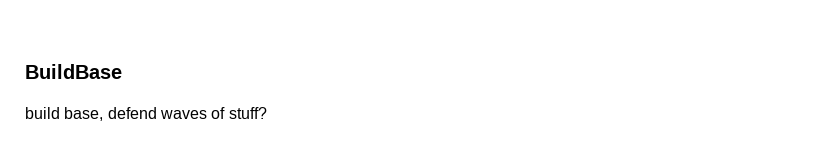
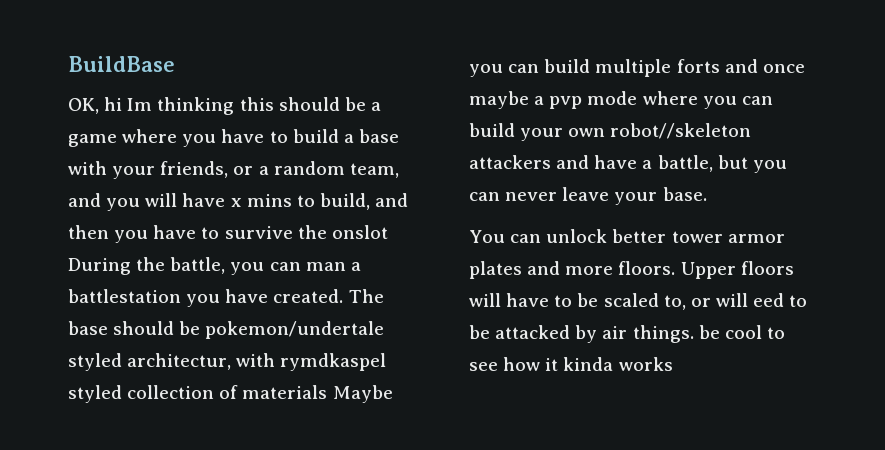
- build base, defend waves of stuff?
+ OK, hi Im thinking this should be a game where you have to build a base with your friends, or a random team, and you will have x mins to build, and then you have to survive the onslot During the battle, you can man a battlestation you have created. The base should be pokemon/undertale styled architectur, with rymdkaspel styled collection of materials Maybe you can build multiple forts and once maybe a pvp mode where you can build your own robot//skeleton attackers and have a battle, but you can never leave your base.
+ You can unlock better tower armor plates and more floors. Upper floors will have to be scaled to, or will eed to be attacked by air things. be cool to see how it kinda works

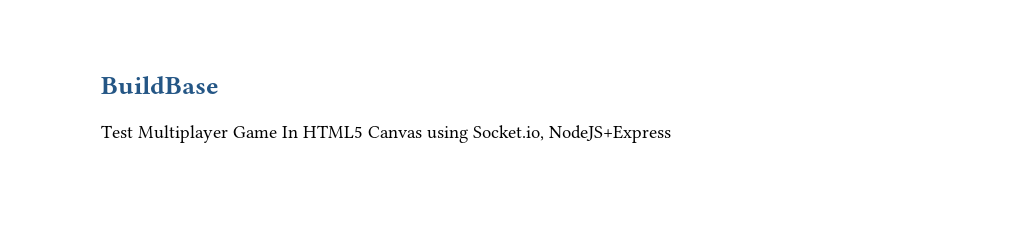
- OK, hi Im thinking this should be a game where you have to build a base with your friends, or a random team, and you will have x mins to build, and then you have to survive the onslot During the battle, you can man a battlestation you have created. The base should be pokemon/undertale styled architectur, with rymdkaspel styled collection of materials Maybe you can build multiple forts and once maybe a pvp mode where you can build your own robot//skeleton attackers and have a battle, but you can never leave your base.
- You can unlock better tower armor plates and more floors. Upper floors will have to be scaled to, or will eed to be attacked by air things. be cool to see how it kinda works
+ Test Multiplayer Game In HTML5 Canvas using Socket.io, NodeJS+Express

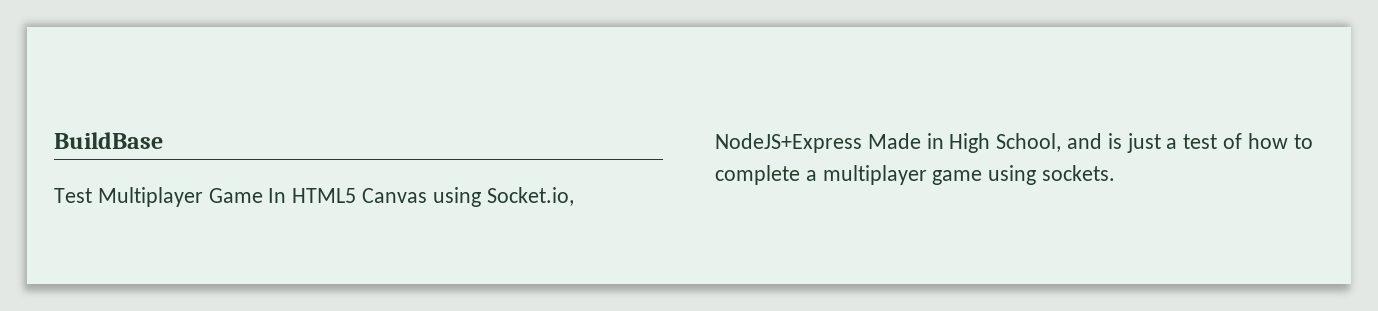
- Test Multiplayer Game In HTML5 Canvas using Socket.io, NodeJS+Express
+ Test Multiplayer Game In HTML5 Canvas using Socket.io, NodeJS+Express Made in High School, and is just a test of how to complete a multiplayer game using sockets.

